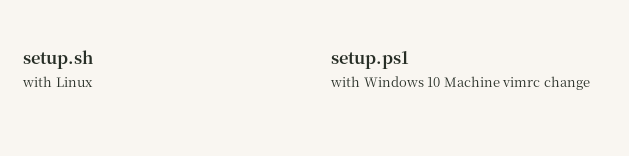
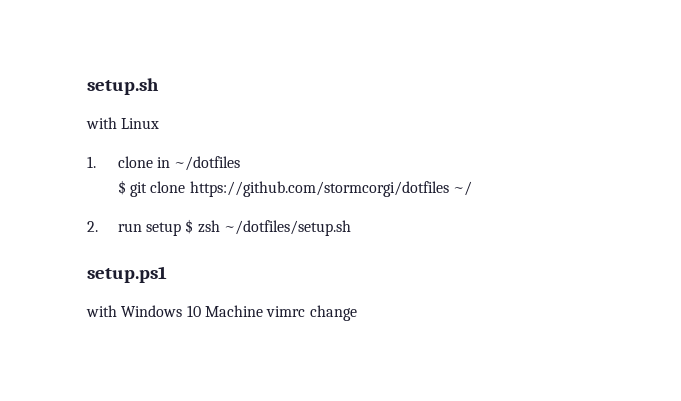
+ 1. clone in ~/dotfiles
+ $ git clone https://github.com/stormcorgi/dotfiles ~/
+ 2. run setup $ zsh ~/dotfiles/setup.sh

